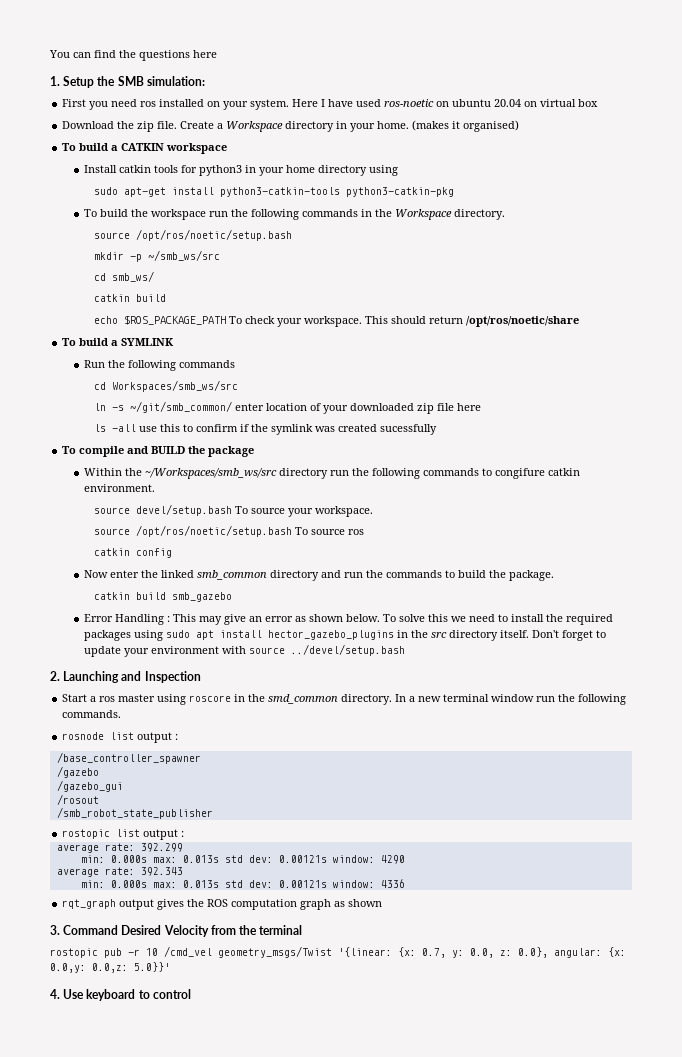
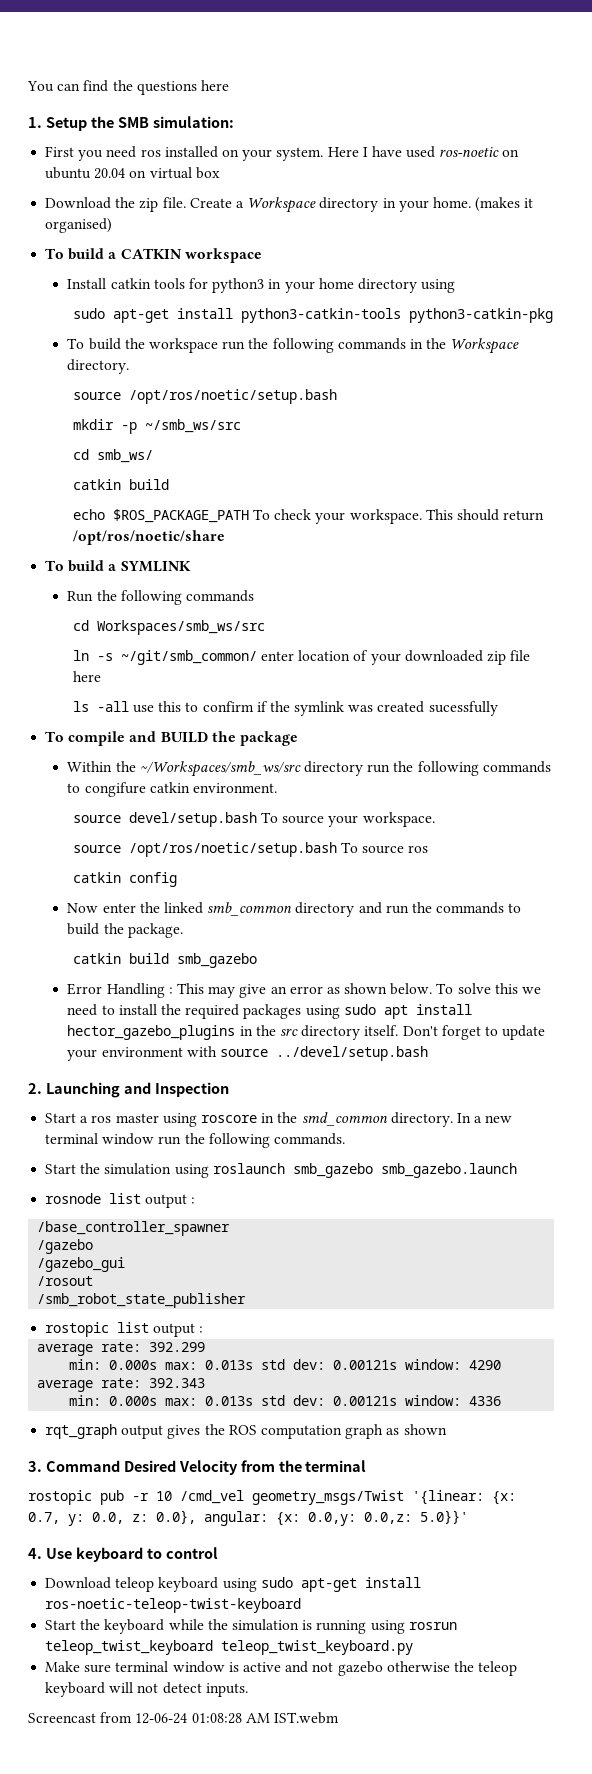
+ Start the simulation using roslaunch smb_gazebo smb_gazebo.launch
+ Download teleop keyboard using sudo apt-get install ros-noetic-teleop-twist-keyboard
+ Start the keyboard while the simulation is running using rosrun teleop_twist_keyboard teleop_twist_keyboard.py
+ Make sure terminal window is active and not gazebo otherwise the teleop keyboard will not detect inputs.
+ Screencast from 12-06-24 01:08:28 AM IST.webm

